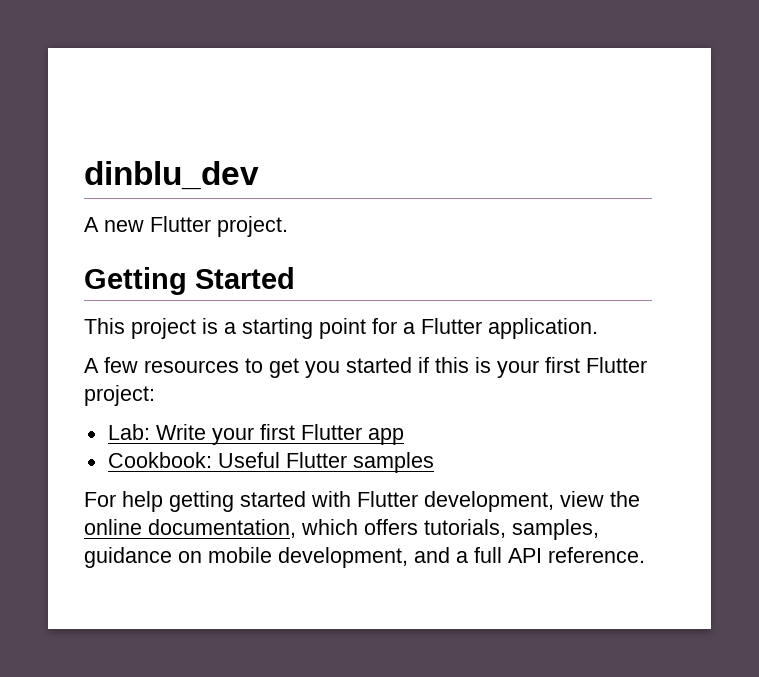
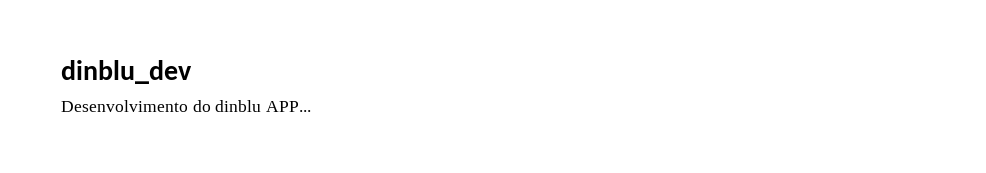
- A new Flutter project.
- Getting Started
- This project is a starting point for a Flutter application.
- A few resources to get you started if this is your first Flutter project:
- Lab: Write your first Flutter app
- Cookbook: Useful Flutter samples
- For help getting started with Flutter development, view the online documentation, which offers tutorials, samples, guidance on mobile development, and a full API reference.
+ Desenvolvimento do dinblu APP...

